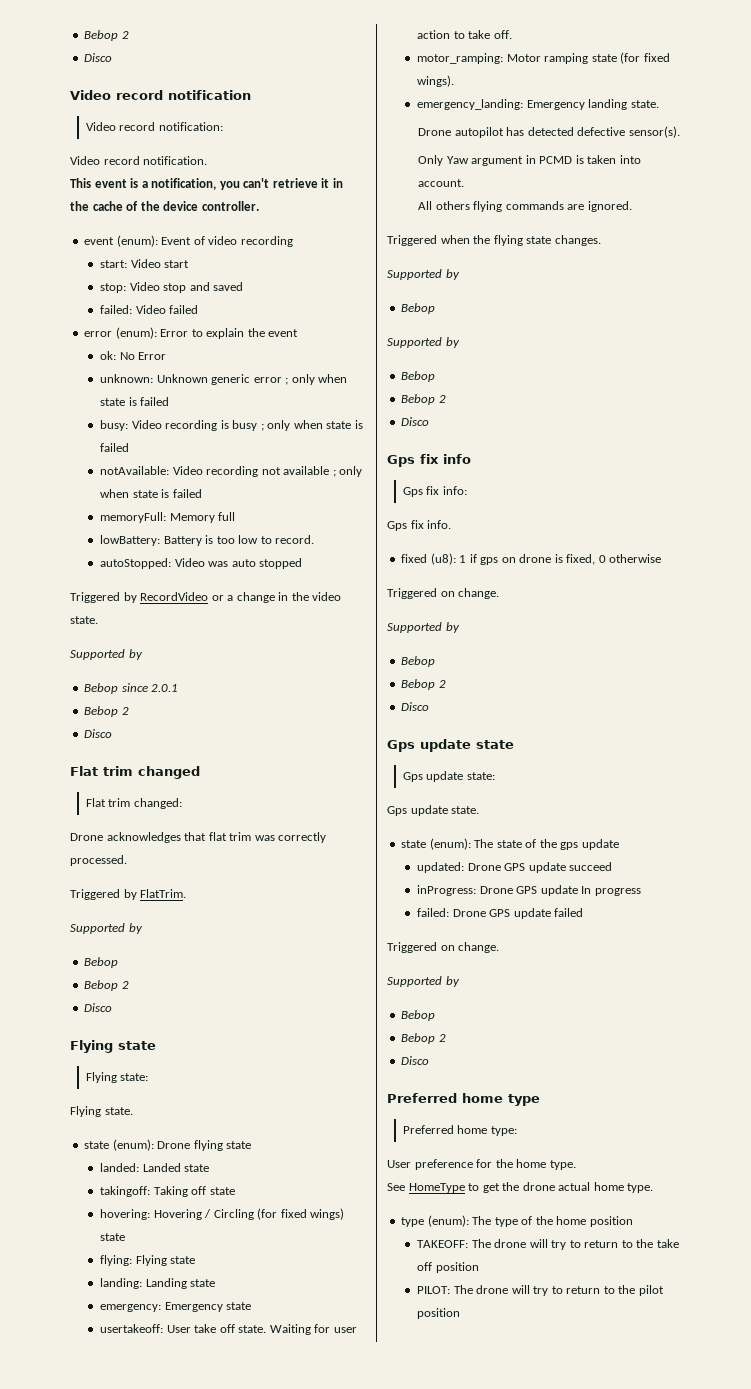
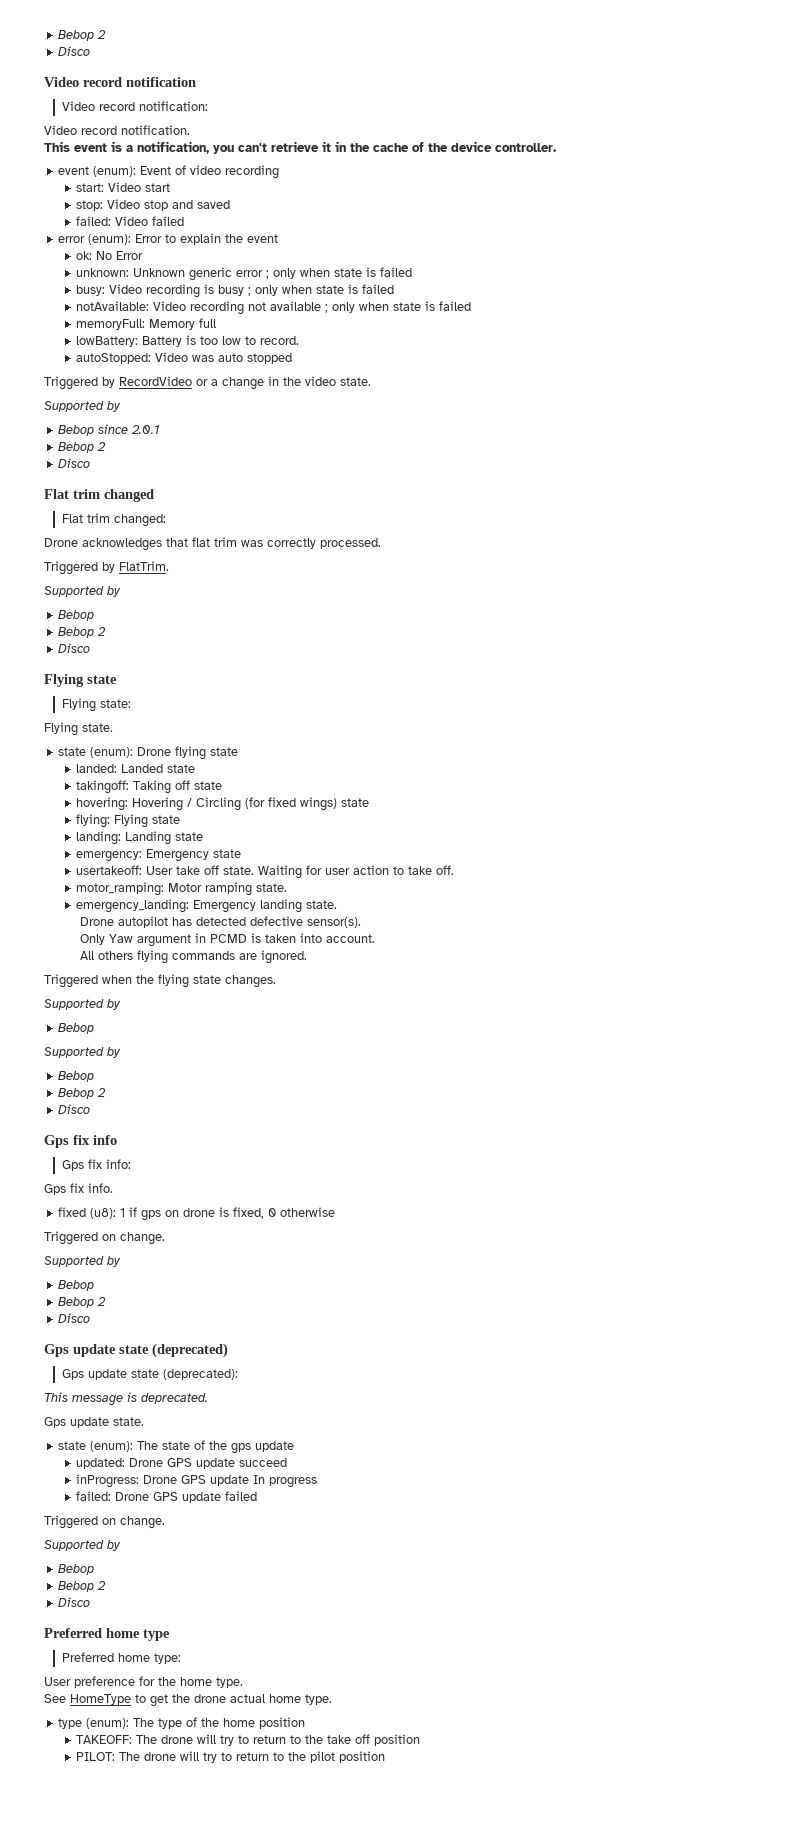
- motor_ramping: Motor ramping state (for fixed wings).
+ motor_ramping: Motor ramping state.
- Gps update state
- Gps update state:
+ Gps update state (deprecated)
+ Gps update state (deprecated):
+ This message is deprecated.

